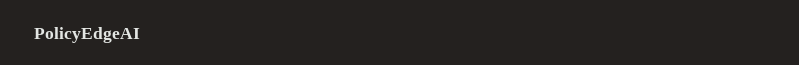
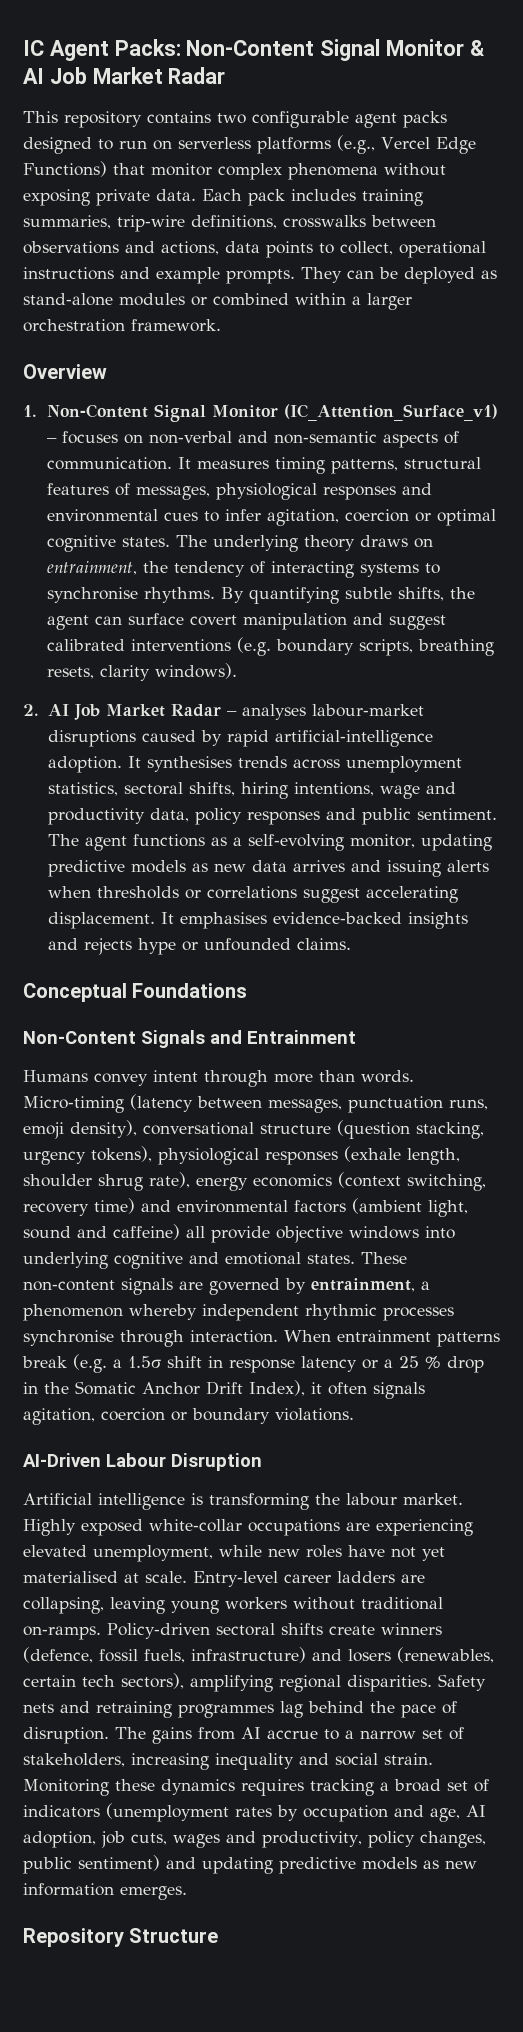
- PolicyEdgeAI
+ IC Agent Packs: Non‑Content Signal Monitor & AI Job Market Radar
+ This repository contains two configurable agent packs designed to run on serverless platforms (e.g., Vercel Edge Functions) that monitor complex phenomena without exposing private data. Each pack includes training summaries, trip‑wire definitions, crosswalks between observations and actions, data points to collect, operational instructions and example prompts. They can be deployed as stand‑alone modules or combined within a larger orchestration framework.
+ Overview
+ 1. Non‑Content Signal Monitor (IC_Attention_Surface_v1) – focuses on non‑verbal and non‑semantic aspects of communication. It measures timing patterns, structural features of messages, physiological responses and environmental cues to infer agitation, coercion or optimal cognitive states. The underlying theory draws on entrainment, the tendency of interacting systems to synchronise rhythms. By quantifying subtle shifts, the agent can surface covert manipulation and suggest calibrated interventions (e.g. boundary scripts, breathing resets, clarity windows).
+ 2. AI Job Market Radar – analyses labour‑market disruptions caused by rapid artificial‑intelligence adoption. It synthesises trends across unemployment statistics, sectoral shifts, hiring intentions, wage and productivity data, policy responses and public sentiment. The agent functions as a self‑evolving monitor, updating predictive models as new data arrives and issuing alerts when thresholds or correlations suggest accelerating displacement. It emphasises evidence‑backed insights and rejects hype or unfounded claims.
+ Conceptual Foundations
+ Non‑Content Signals and Entrainment
+ Humans convey intent through more than words. Micro‑timing (latency between messages, punctuation runs, emoji density), conversational structure (question stacking, urgency tokens), physiological responses (exhale length, shoulder shrug rate), energy economics (context switching, recovery time) and environmental factors (ambient light, sound and caffeine) all provide objective windows into underlying cognitive and emotional states. These non‑content signals are governed by entrainment, a phenomenon whereby independent rhythmic processes synchronise through interaction. When entrainment patterns break (e.g. a 1.5σ shift in response latency or a 25 % drop in the Somatic Anchor Drift Index), it often signals agitation, coercion or boundary violations.
+ AI‑Driven Labour Disruption
+ Artificial intelligence is transforming the labour market. Highly exposed white‑collar occupations are experiencing elevated unemployment, while new roles have not yet materialised at scale. Entry‑level career ladders are collapsing, leaving young workers without traditional on‑ramps. Policy‑driven sectoral shifts create winners (defence, fossil fuels, infrastructure) and losers (renewables, certain tech sectors), amplifying regional disparities. Safety nets and retraining programmes lag behind the pace of disruption. The gains from AI accrue to a narrow set of stakeholders, increasing inequality and social strain. Monitoring these dynamics requires tracking a broad set of indicators (unemployment rates by occupation and age, AI adoption, job cuts, wages and productivity, policy changes, public sentiment) and updating predictive models as new information emerges.
+ Repository Structure

